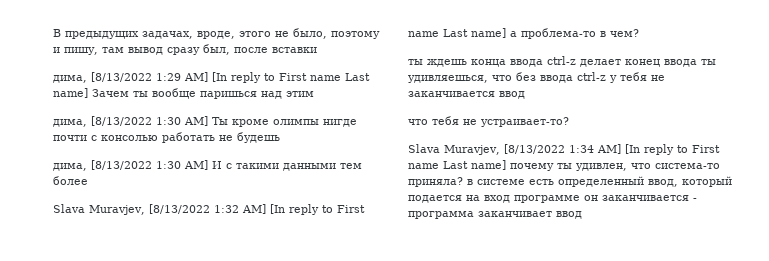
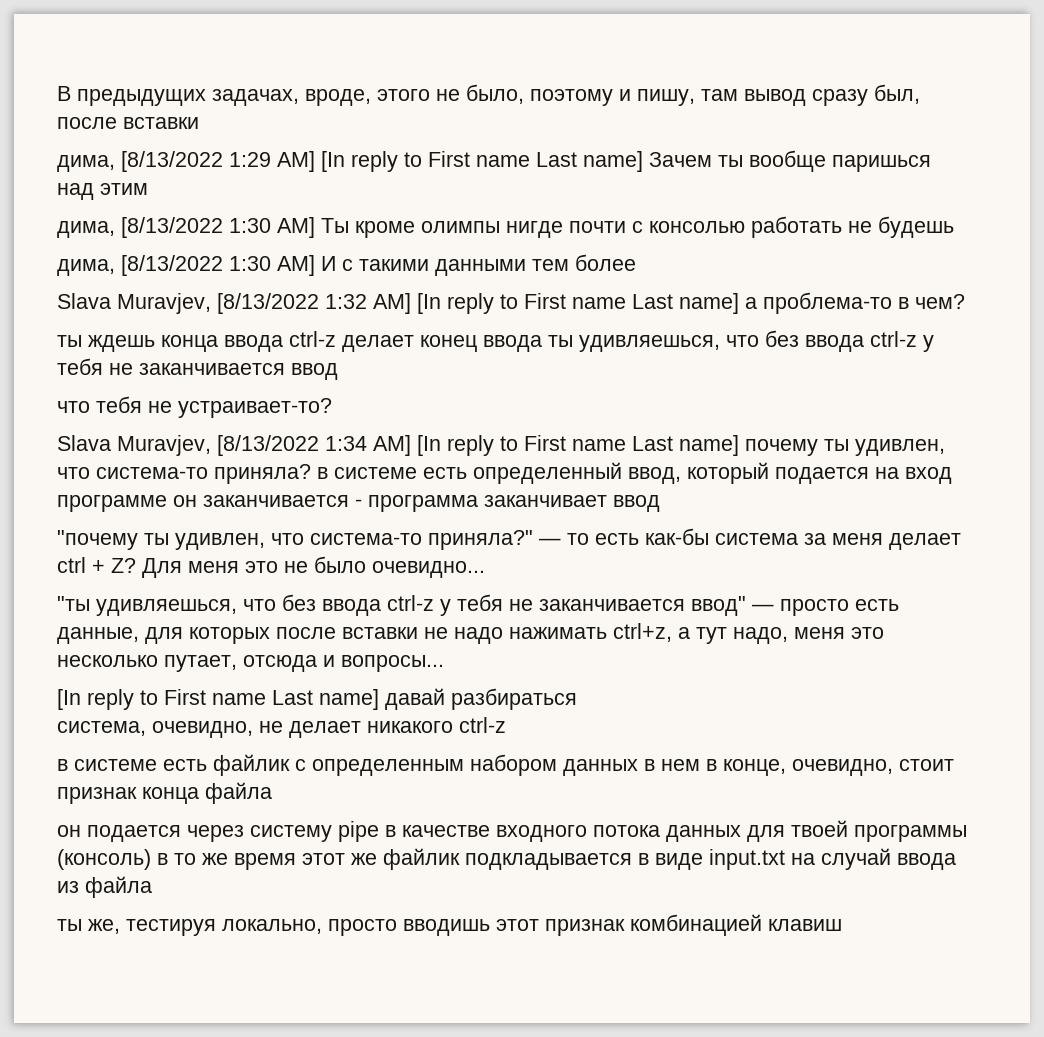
+ "почему ты удивлен, что система-то приняла?" — то есть как-бы система за меня делает ctrl + Z? Для меня это не было очевидно...
+ "ты удивляешься, что без ввода ctrl-z у тебя не заканчивается ввод" — просто есть данные, для которых после вставки не надо нажимать ctrl+z, а тут надо, меня это несколько путает, отсюда и вопросы...
+ [In reply to First name Last name] давай разбираться
+ система, очевидно, не делает никакого ctrl-z
+ в системе есть файлик с определенным набором данных в нем в конце, очевидно, стоит признак конца файла
+ он подается через систему pipe в качестве входного потока данных для твоей программы (консоль) в то же время этот же файлик подкладывается в виде input.txt на случай ввода из файла
+ ты же, тестируя локально, просто вводишь этот признак комбинацией клавиш

